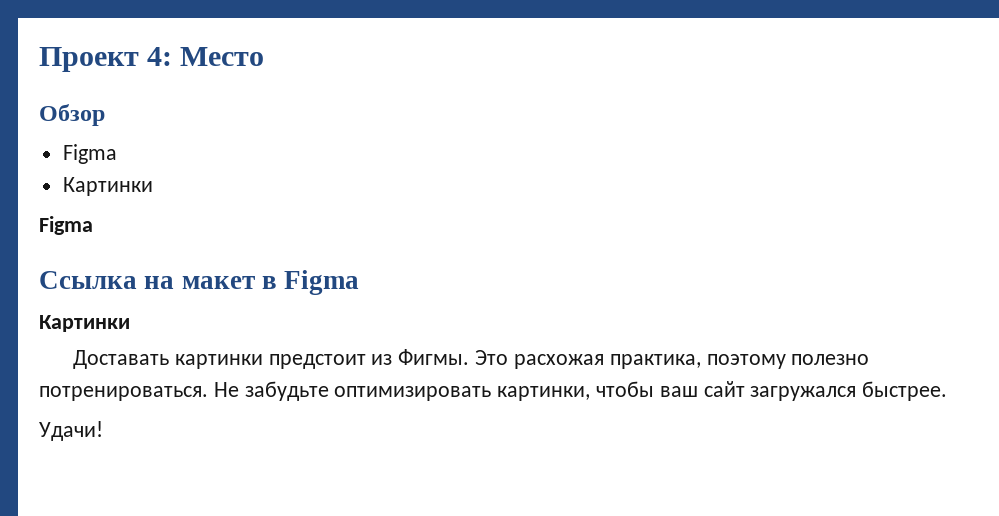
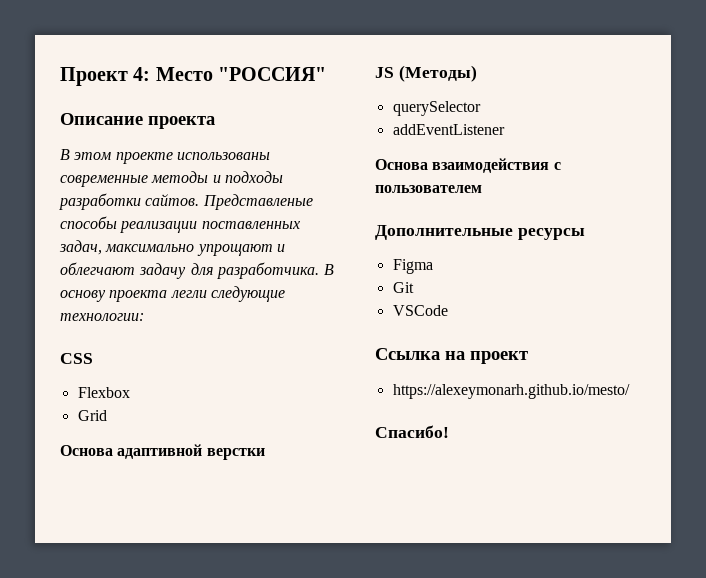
- Проект 4: Место
- Обзор
+ Проект 4: Место "РОССИЯ"
+ Описание проекта
+ В этом проекте использованы современные методы и подходы разработки сайтов. Представленые способы реализации поставленных задач, максимально упрощают и облегчают задачу для разработчика. В основу проекта легли следующие технологии:
+ CSS
+ Flexbox
+ Grid
+ Основа адаптивной верстки
+ JS (Методы)
+ querySelector
+ addEventListener
+ Основа взаимодействия с пользователем
+ Дополнительные ресурсы
  Figma
- Картинки
- Figma
+ Git
+ VSCode
- Ссылка на макет в Figma
- Картинки
- Доставать картинки предстоит из Фигмы. Это расхожая практика, поэтому полезно потренироваться. Не забудьте оптимизировать картинки, чтобы ваш сайт загружался быстрее.
- Удачи!
+ Ссылка на проект
+ https://alexeymonarh.github.io/mesto/
+ Спасибо!

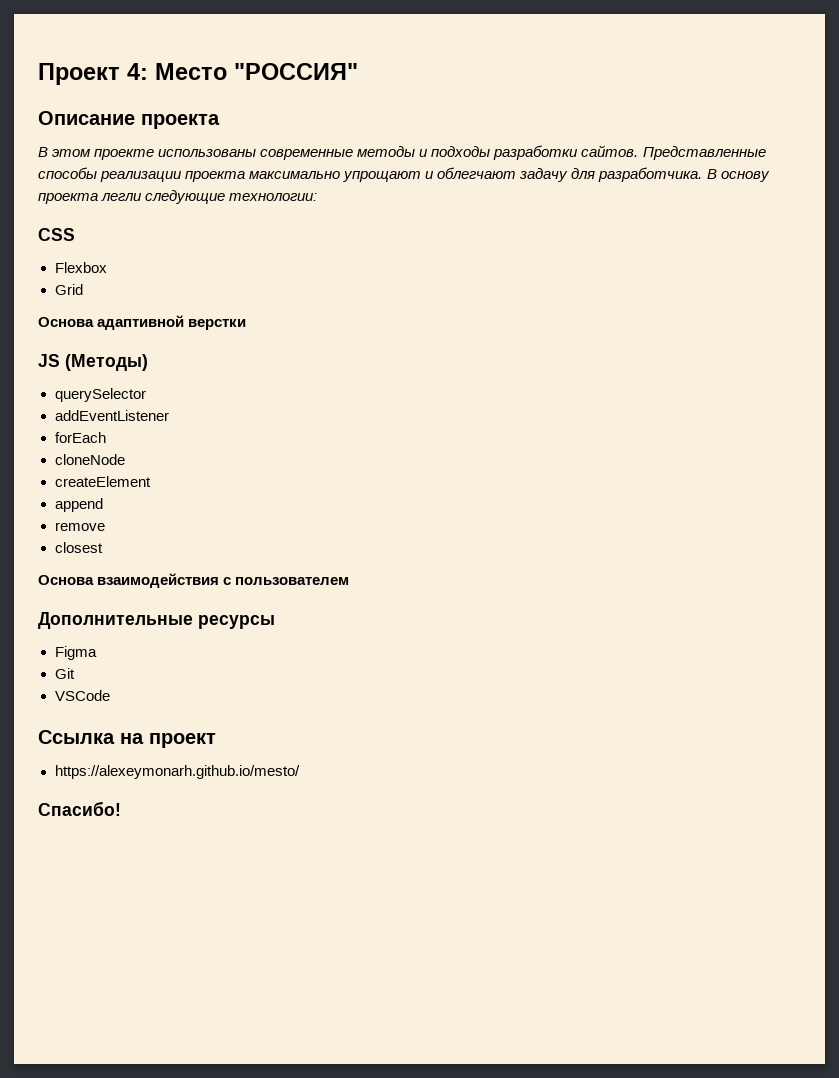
- Представленые способы реализации поставленных задач, максимально упрощают и облегчают задачу для разработчика.
+ Представленные способы реализации проекта максимально упрощают и облегчают задачу для разработчика.
+ forEach
+ cloneNode
+ createElement
+ append
+ remove
+ closest

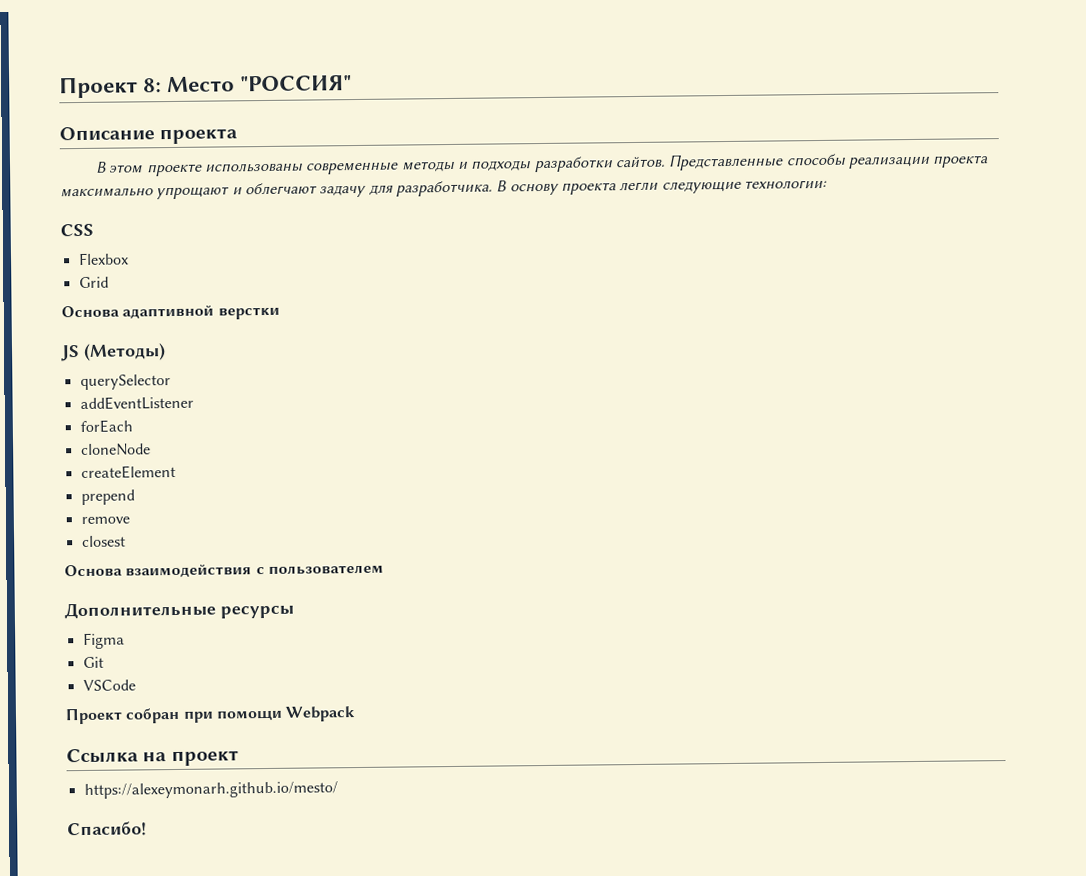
- Проект 4: Место "РОССИЯ"
+ Проект 8: Место "РОССИЯ"
- append
+ prepend
+ Проект собран при помощи Webpack

